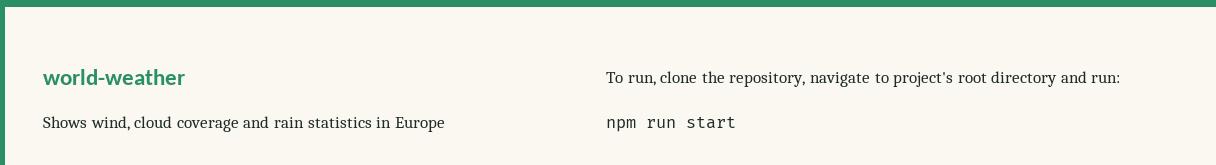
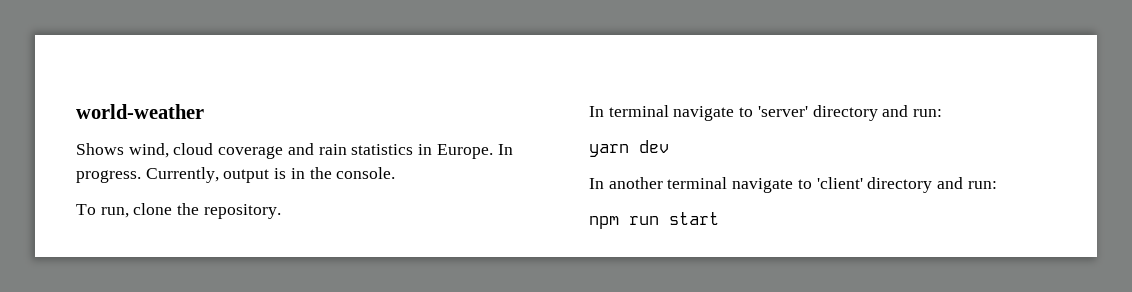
- Shows wind, cloud coverage and rain statistics in Europe
- To run, clone the repository, navigate to project's root directory and run:
+ Shows wind, cloud coverage and rain statistics in Europe. In progress. Currently, output is in the console.
+ To run, clone the repository.
+ In terminal navigate to 'server' directory and run:
+ yarn dev
+ In another terminal navigate to 'client' directory and run:

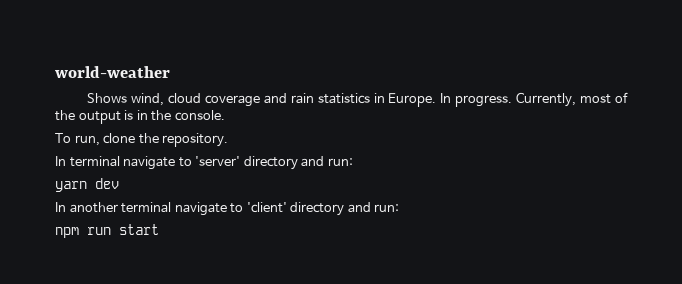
- Currently, output is in the console.
+ Currently, most of the output is in the console.

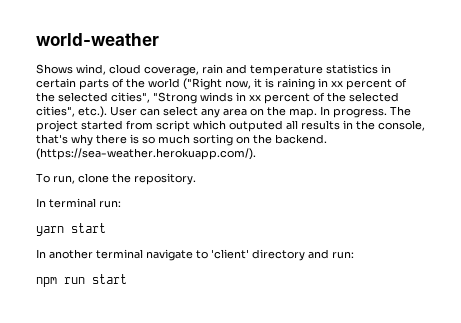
- Shows wind, cloud coverage and rain statistics in Europe. In progress. Currently, most of the output is in the console.
+ Shows wind, cloud coverage, rain and temperature statistics in certain parts of the world ("Right now, it is raining in xx percent of the selected cities", "Strong winds in xx percent of the selected cities", etc.). User can select any area on the map. In progress. The project started from script which outputed all results in the console, that's why there is so much sorting on the backend. (https://sea-weather.herokuapp.com/).
- In terminal navigate to 'server' directory and run:
+ In terminal run:
- yarn dev
+ yarn start

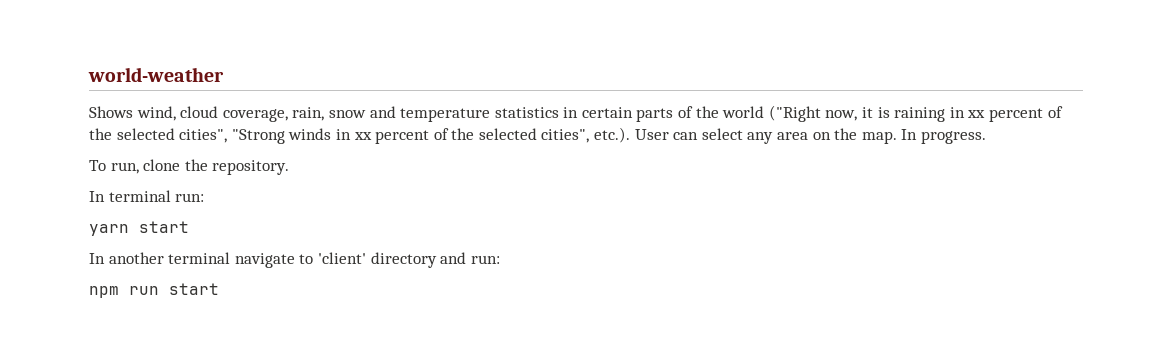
- Shows wind, cloud coverage, rain and temperature statistics in certain parts of the world ("Right now, it is raining in xx percent of the selected cities", "Strong winds in xx percent of the selected cities", etc.). User can select any area on the map.
+ Shows wind, cloud coverage, rain, snow and temperature statistics in certain parts of the world ("Right now, it is raining in xx percent of the selected cities", "Strong winds in xx percent of the selected cities", etc.). User can select any area on the map.
- The project started from script which outputed all results in the console, that's why there is so much sorting on the backend. (https://sea-weather.herokuapp.com/).

